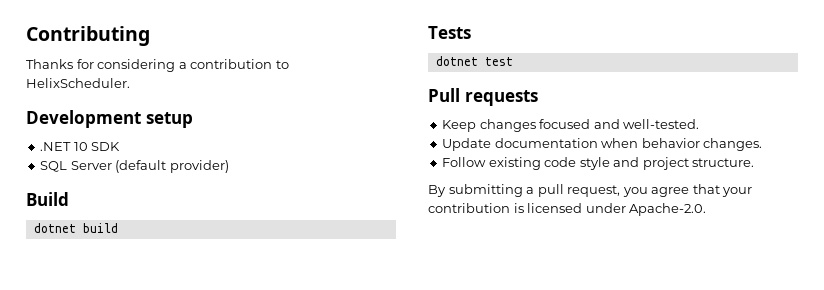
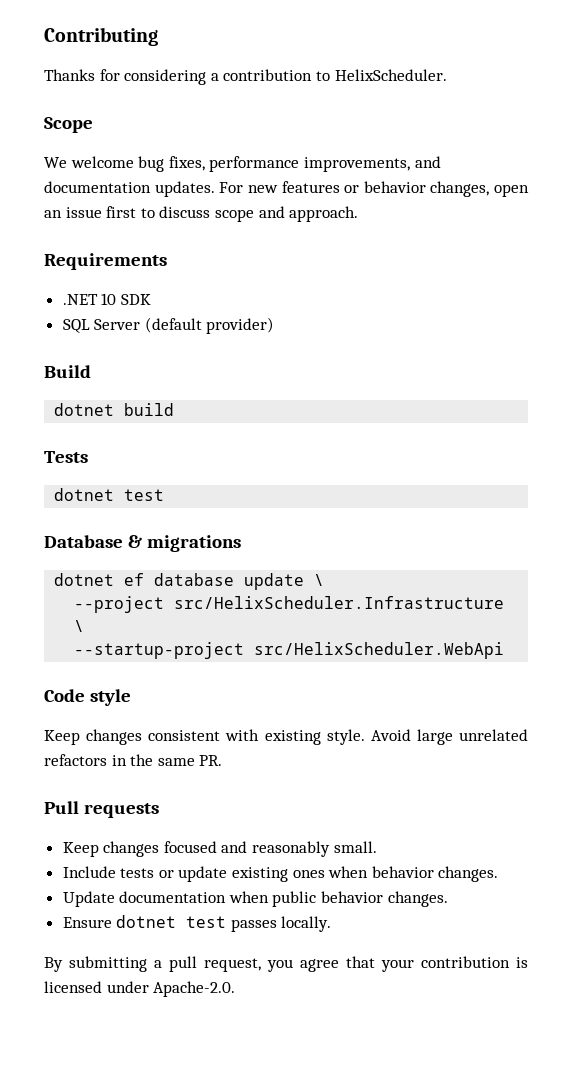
- Development setup
+ Scope
+ We welcome bug fixes, performance improvements, and documentation updates. For new features or behavior changes, open an issue first to discuss scope and approach.
+ Requirements
+ Database & migrations
+ dotnet ef database update \
+ --project src/HelixScheduler.Infrastructure \
+ --startup-project src/HelixScheduler.WebApi
+ Code style
+ Keep changes consistent with existing style. Avoid large unrelated refactors in the same PR.
- Keep changes focused and well-tested.
+ Keep changes focused and reasonably small.
+ Include tests or update existing ones when behavior changes.
- Update documentation when behavior changes.
- Follow existing code style and project structure.
+ Update documentation when public behavior changes.
+ Ensure dotnet test passes locally.

